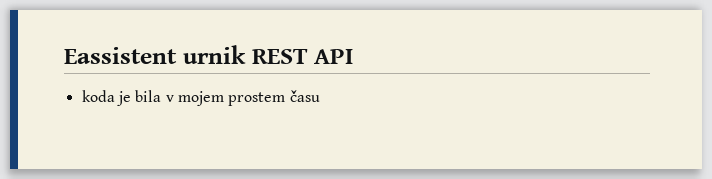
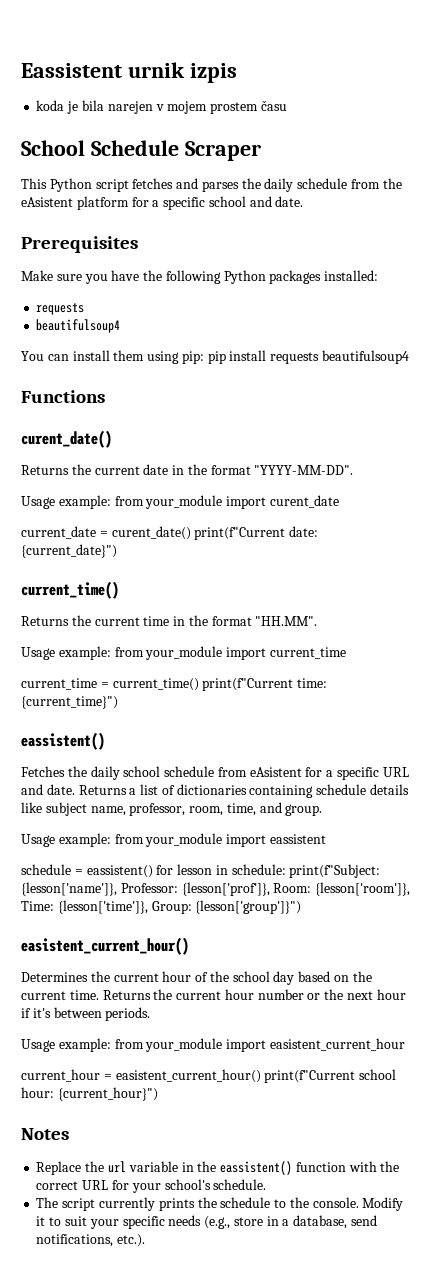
- Eassistent urnik REST API
+ Eassistent urnik izpis
- koda je bila v mojem prostem času
+ koda je bila narejen v mojem prostem času
+ School Schedule Scraper
+ This Python script fetches and parses the daily schedule from the eAsistent platform for a specific school and date.
+ Prerequisites
+ Make sure you have the following Python packages installed:
+ requests
+ beautifulsoup4
+ You can install them using pip: pip install requests beautifulsoup4
+ Functions
+ curent_date()
+ Returns the current date in the format "YYYY-MM-DD".
+ Usage example: from your_module import curent_date
+ current_date = curent_date() print(f"Current date: {current_date}")
+ current_time()
+ Returns the current time in the format "HH.MM".
+ Usage example: from your_module import current_time
+ current_time = current_time() print(f"Current time: {current_time}")
+ eassistent()
+ Fetches the daily school schedule from eAsistent for a specific URL and date. Returns a list of dictionaries containing schedule details like subject name, professor, room, time, and group.
+ Usage example: from your_module import eassistent
+ schedule = eassistent() for lesson in schedule: print(f"Subject: {lesson['name']}, Professor: {lesson['prof']}, Room: {lesson['room']}, Time: {lesson['time']}, Group: {lesson['group']}")
+ easistent_current_hour()
+ Determines the current hour of the school day based on the current time. Returns the current hour number or the next hour if it's between periods.
+ Usage example: from your_module import easistent_current_hour
+ current_hour = easistent_current_hour() print(f"Current school hour: {current_hour}")
+ Notes
+ Replace the url variable in the eassistent() function with the correct URL for your school's schedule.
+ The script currently prints the schedule to the console. Modify it to suit your specific needs (e.g., store in a database, send notifications, etc.).

